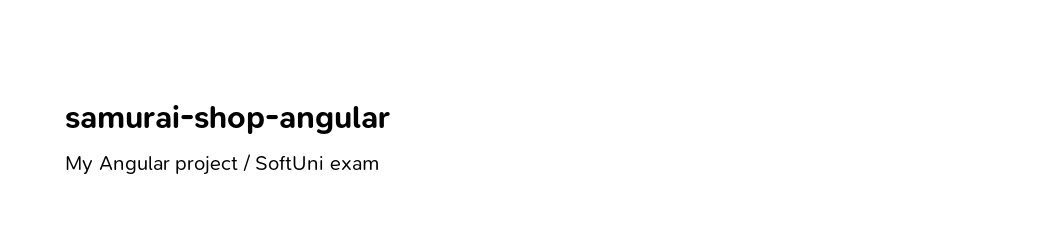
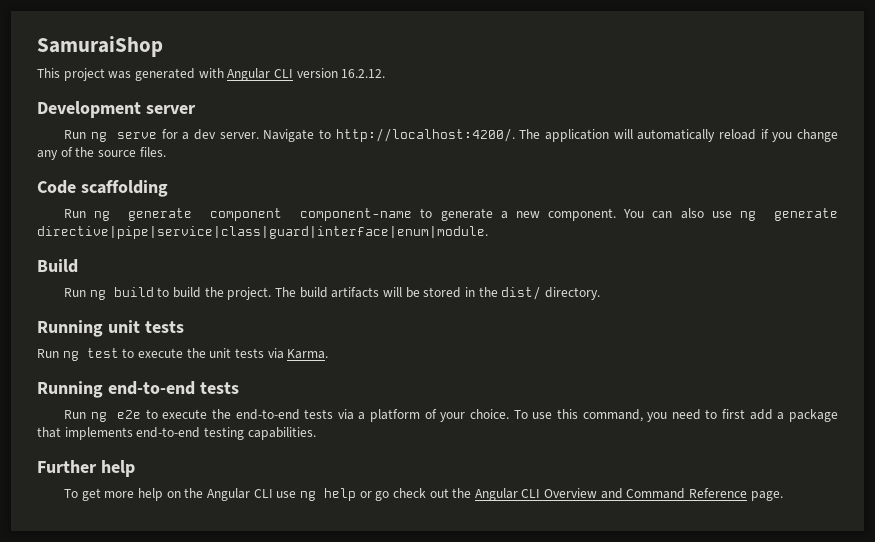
- samurai-shop-angular
- My Angular project / SoftUni exam
+ SamuraiShop
+ This project was generated with Angular CLI version 16.2.12.
+ Development server
+ Run ng serve for a dev server. Navigate to http://localhost:4200/. The application will automatically reload if you change any of the source files.
+ Code scaffolding
+ Run ng generate component component-name to generate a new component. You can also use ng generate directive|pipe|service|class|guard|interface|enum|module.
+ Build
+ Run ng build to build the project. The build artifacts will be stored in the dist/ directory.
+ Running unit tests
+ Run ng test to execute the unit tests via Karma.
+ Running end-to-end tests
+ Run ng e2e to execute the end-to-end tests via a platform of your choice. To use this command, you need to first add a package that implements end-to-end testing capabilities.
+ Further help
+ To get more help on the Angular CLI use ng help or go check out the Angular CLI Overview and Command Reference page.

